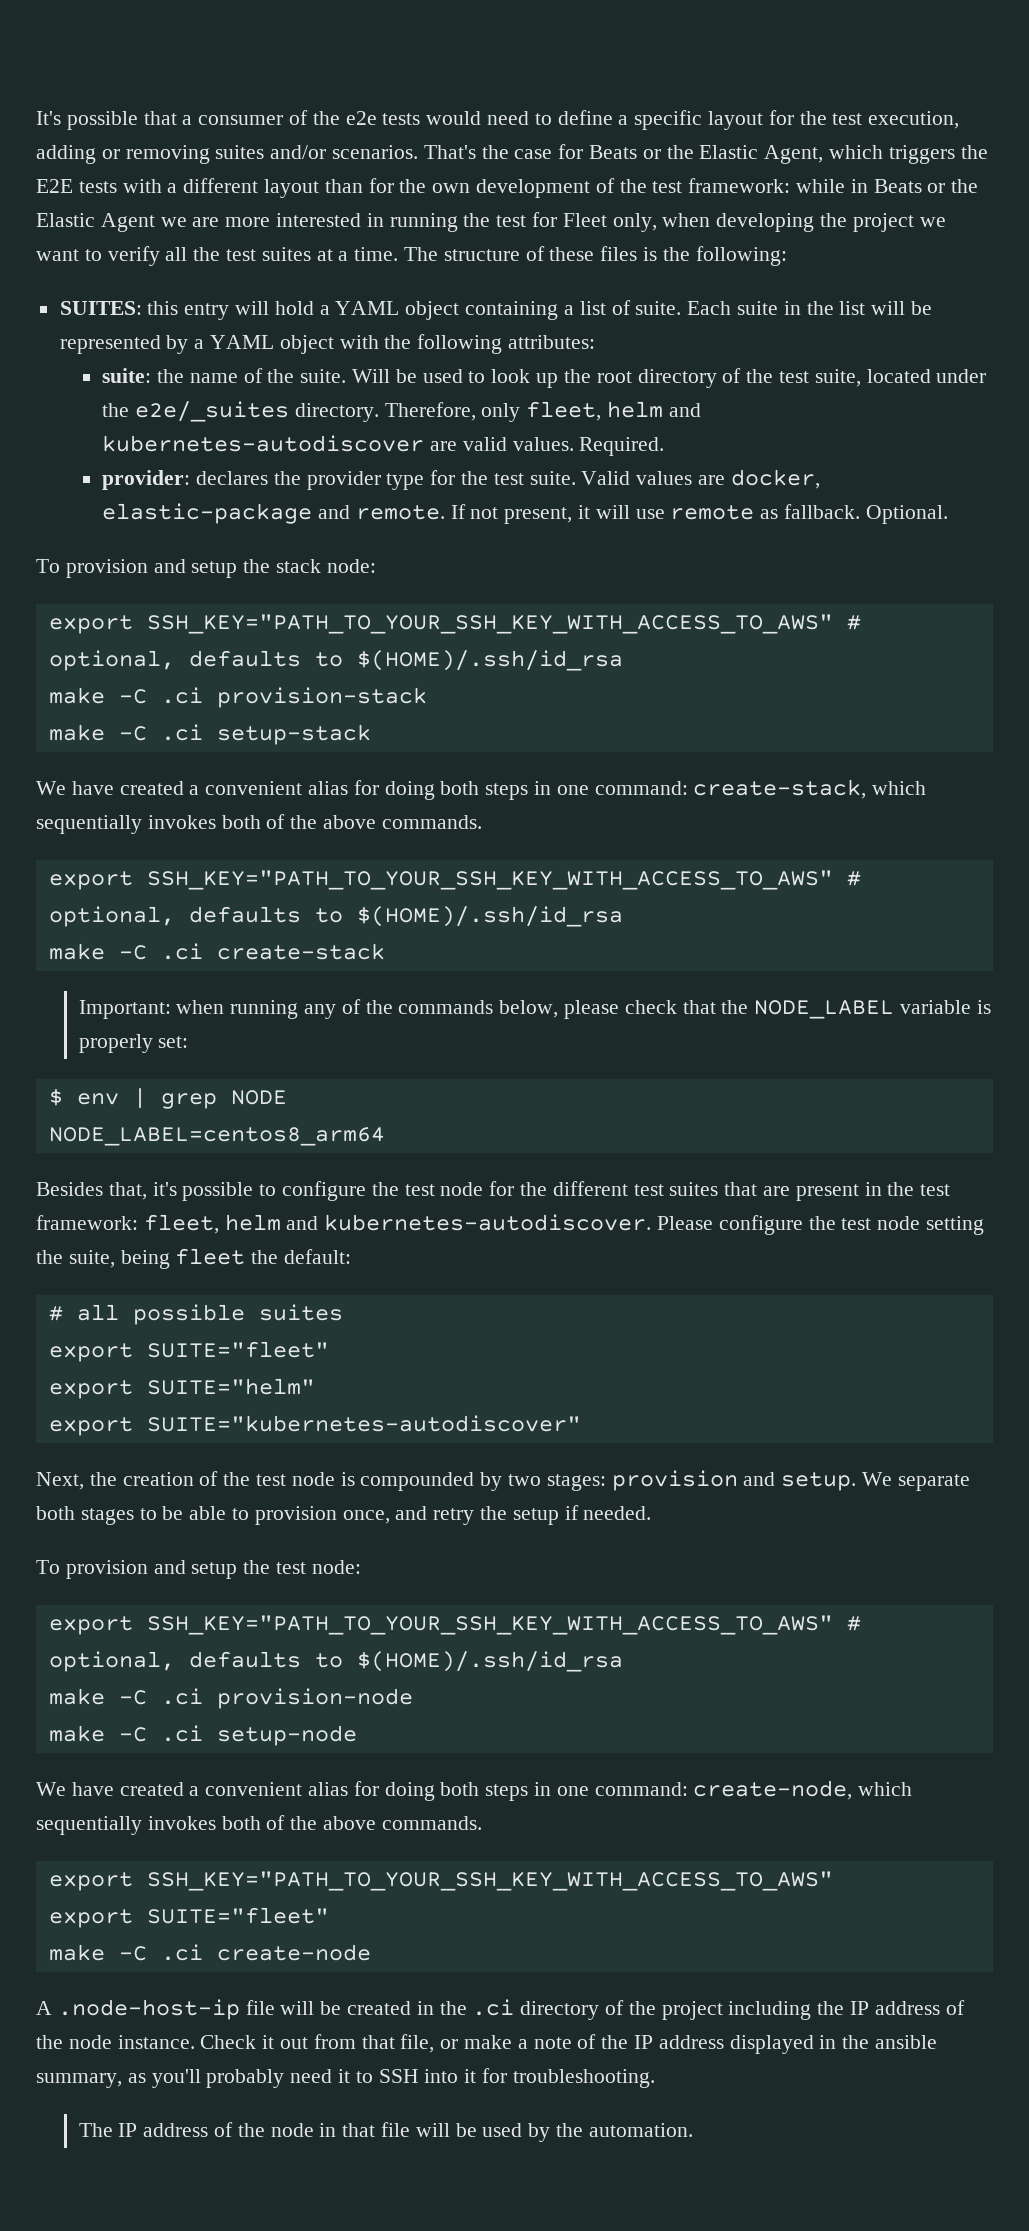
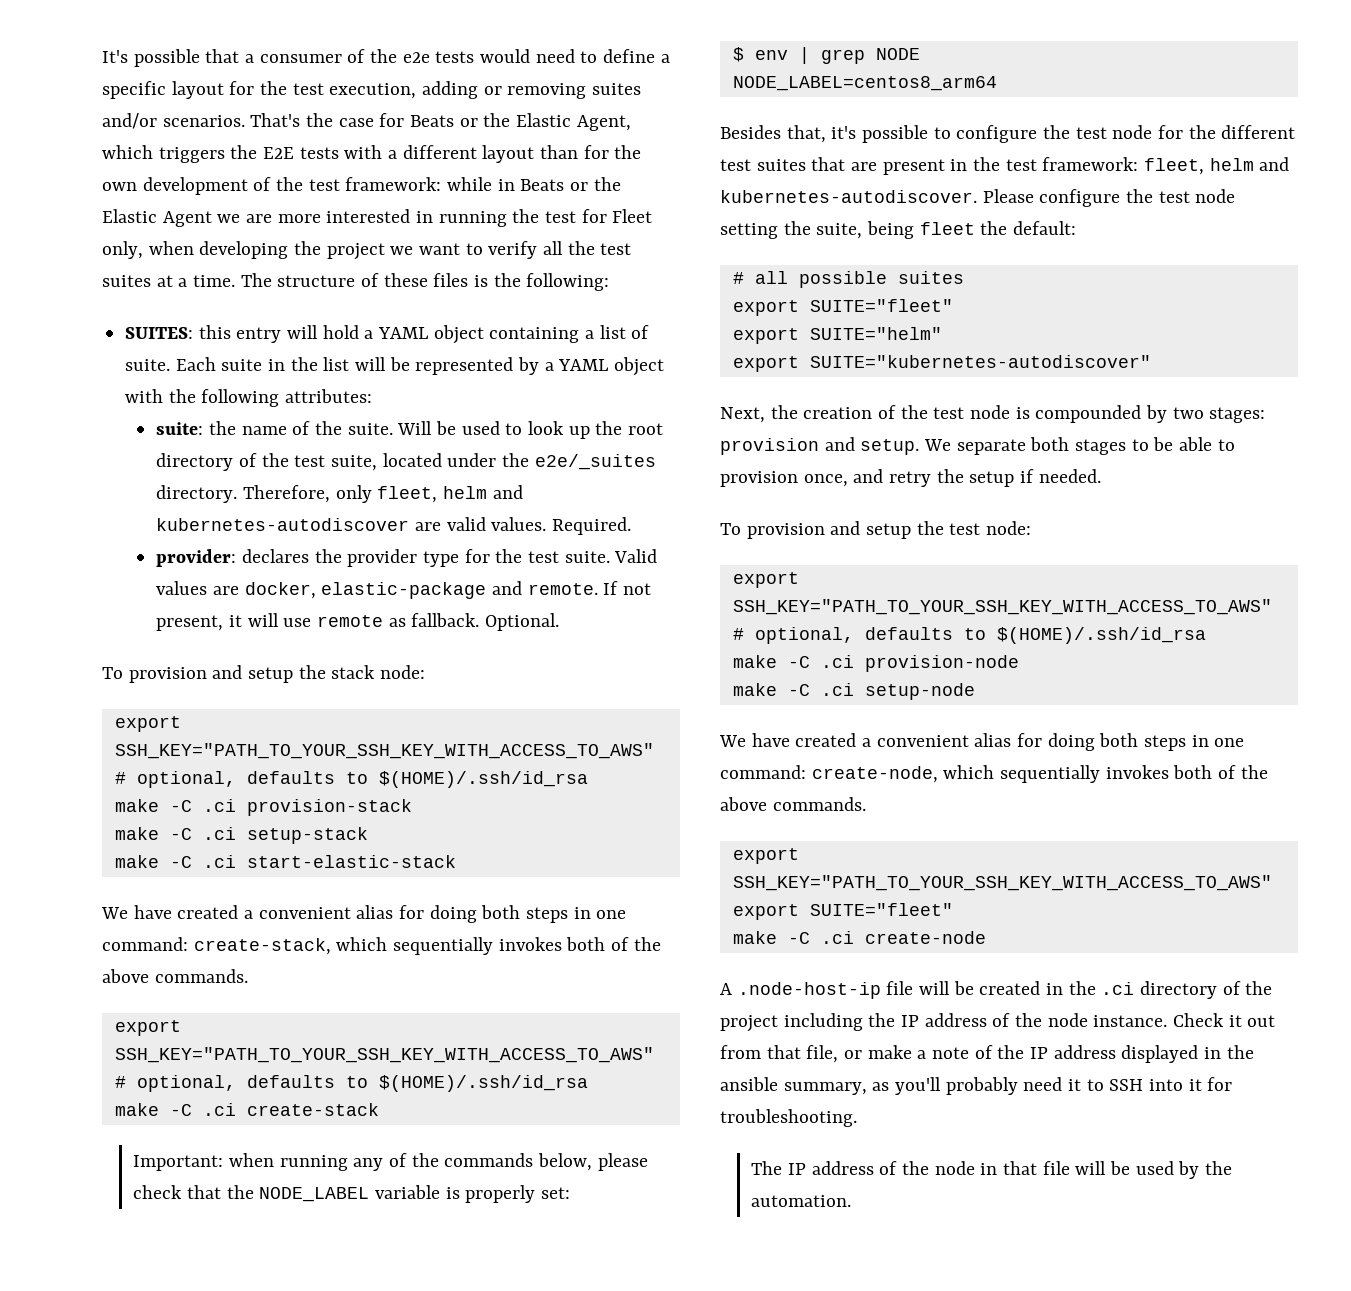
+ make -C .ci start-elastic-stack

